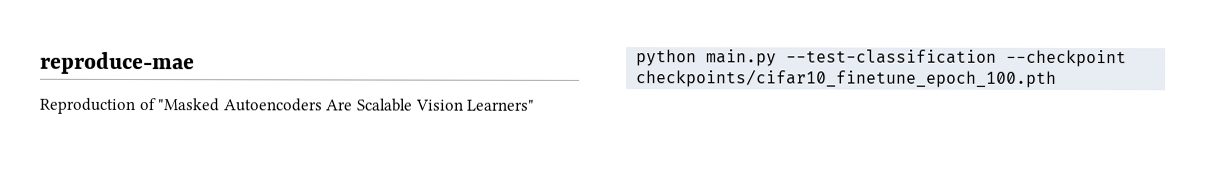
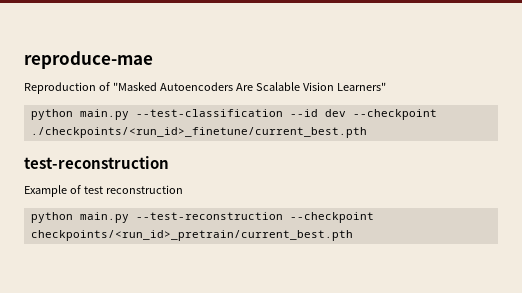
- python main.py --test-classification --checkpoint checkpoints/cifar10_finetune_epoch_100.pth
+ python main.py --test-classification --id dev --checkpoint ./checkpoints/<run_id>_finetune/current_best.pth
+ test-reconstruction
+ Example of test reconstruction
+ python main.py --test-reconstruction --checkpoint checkpoints/<run_id>_pretrain/current_best.pth

